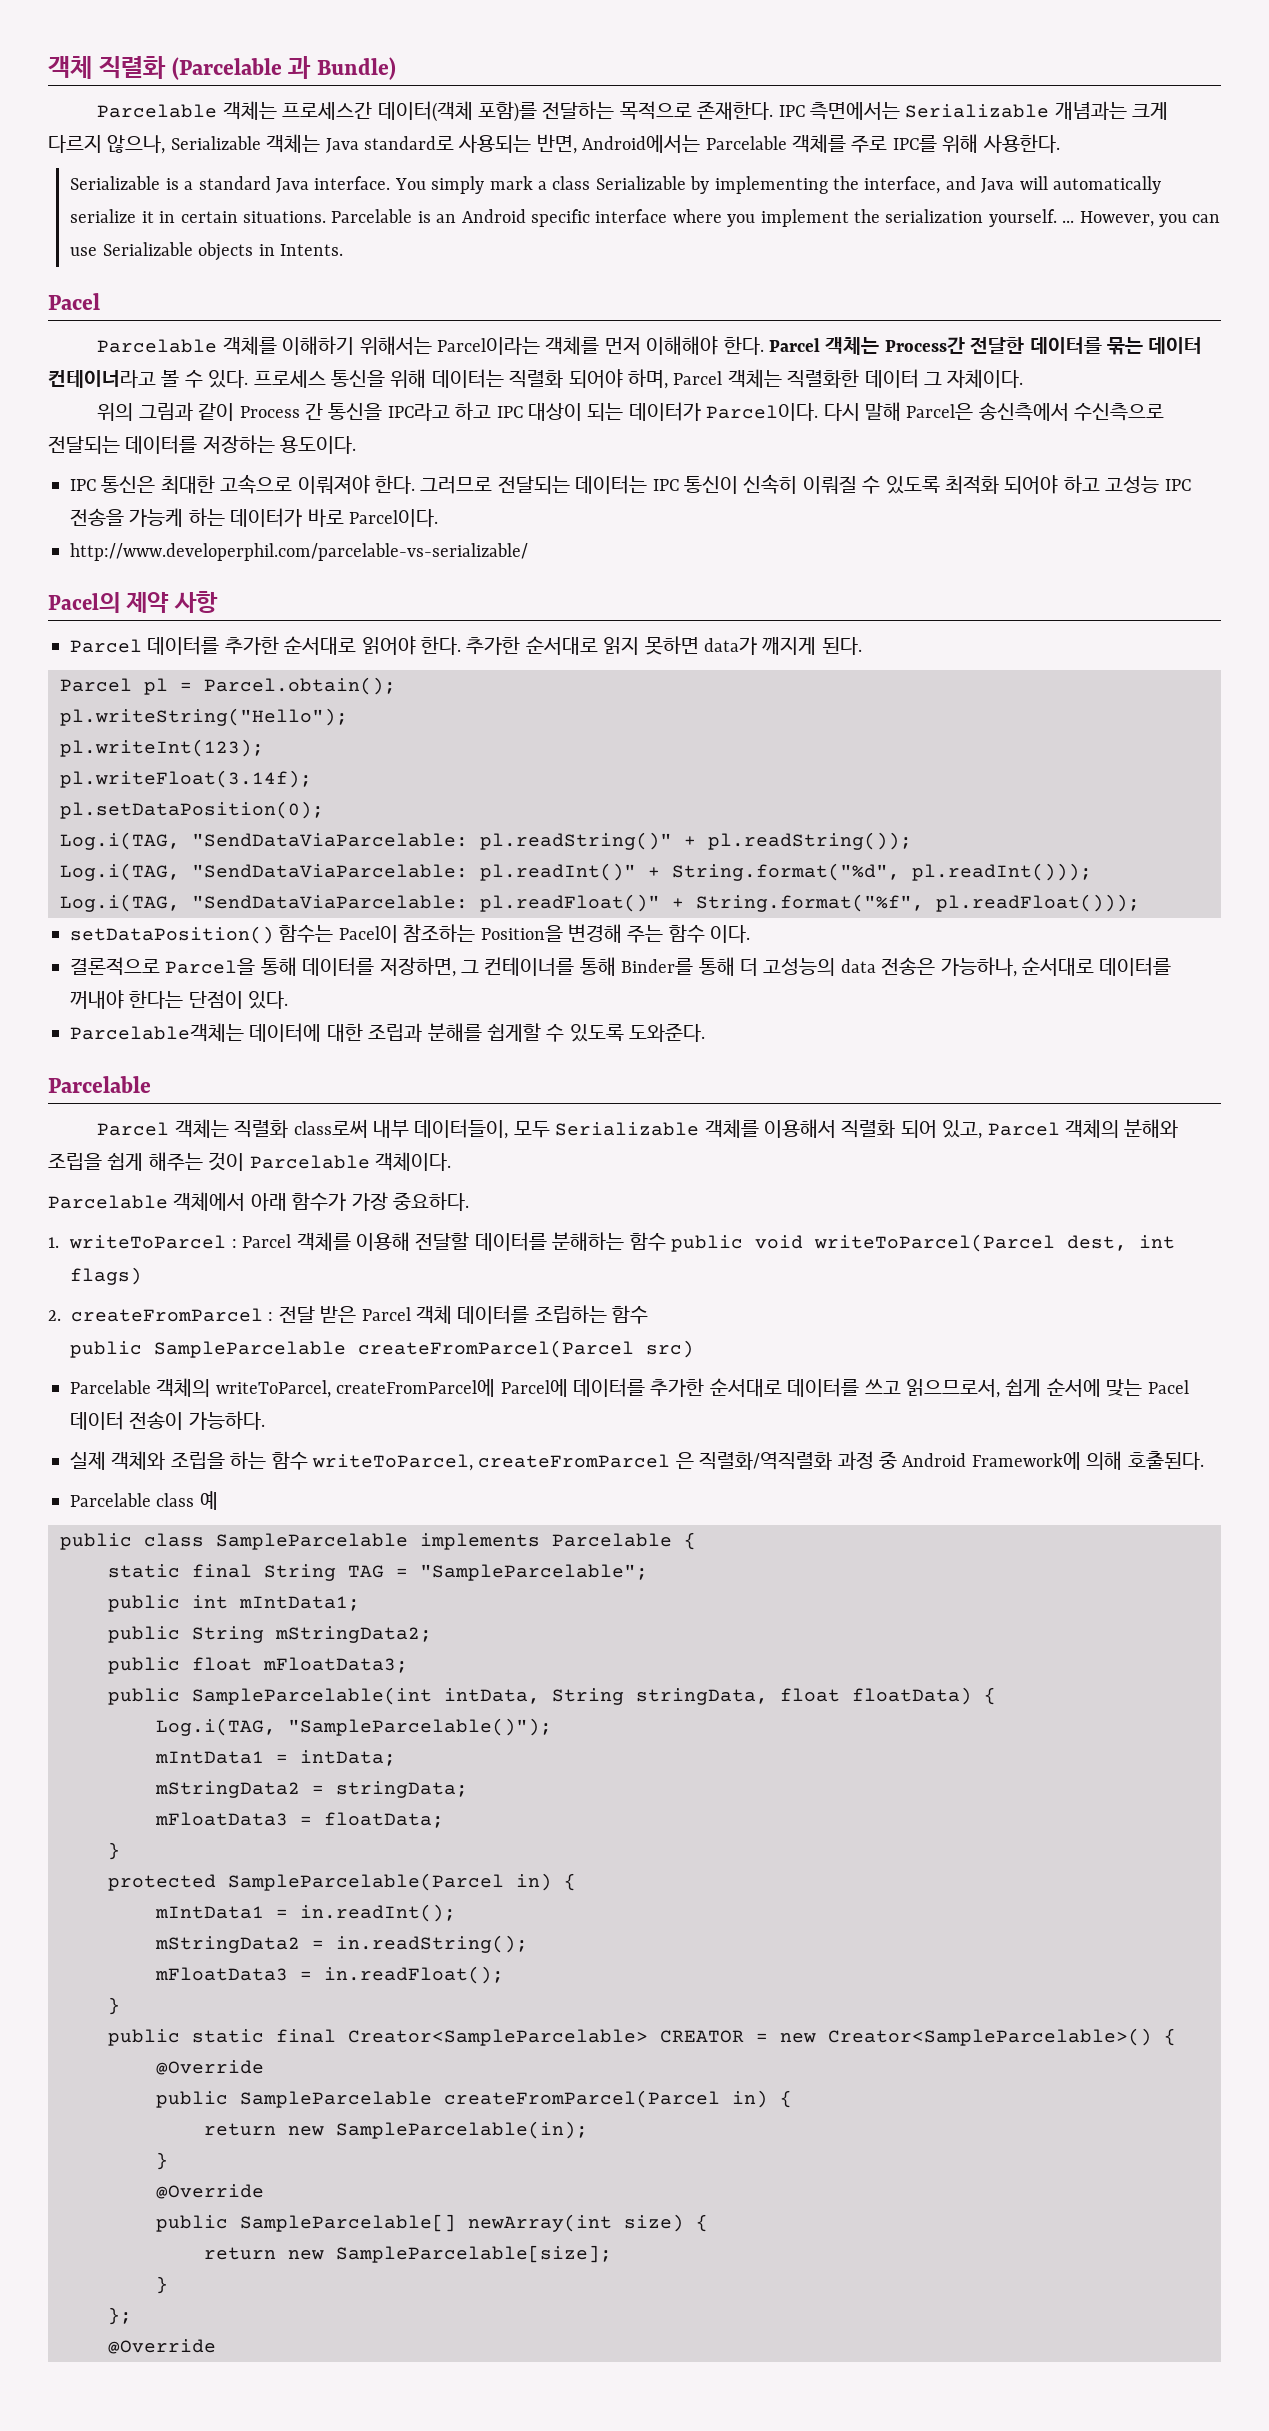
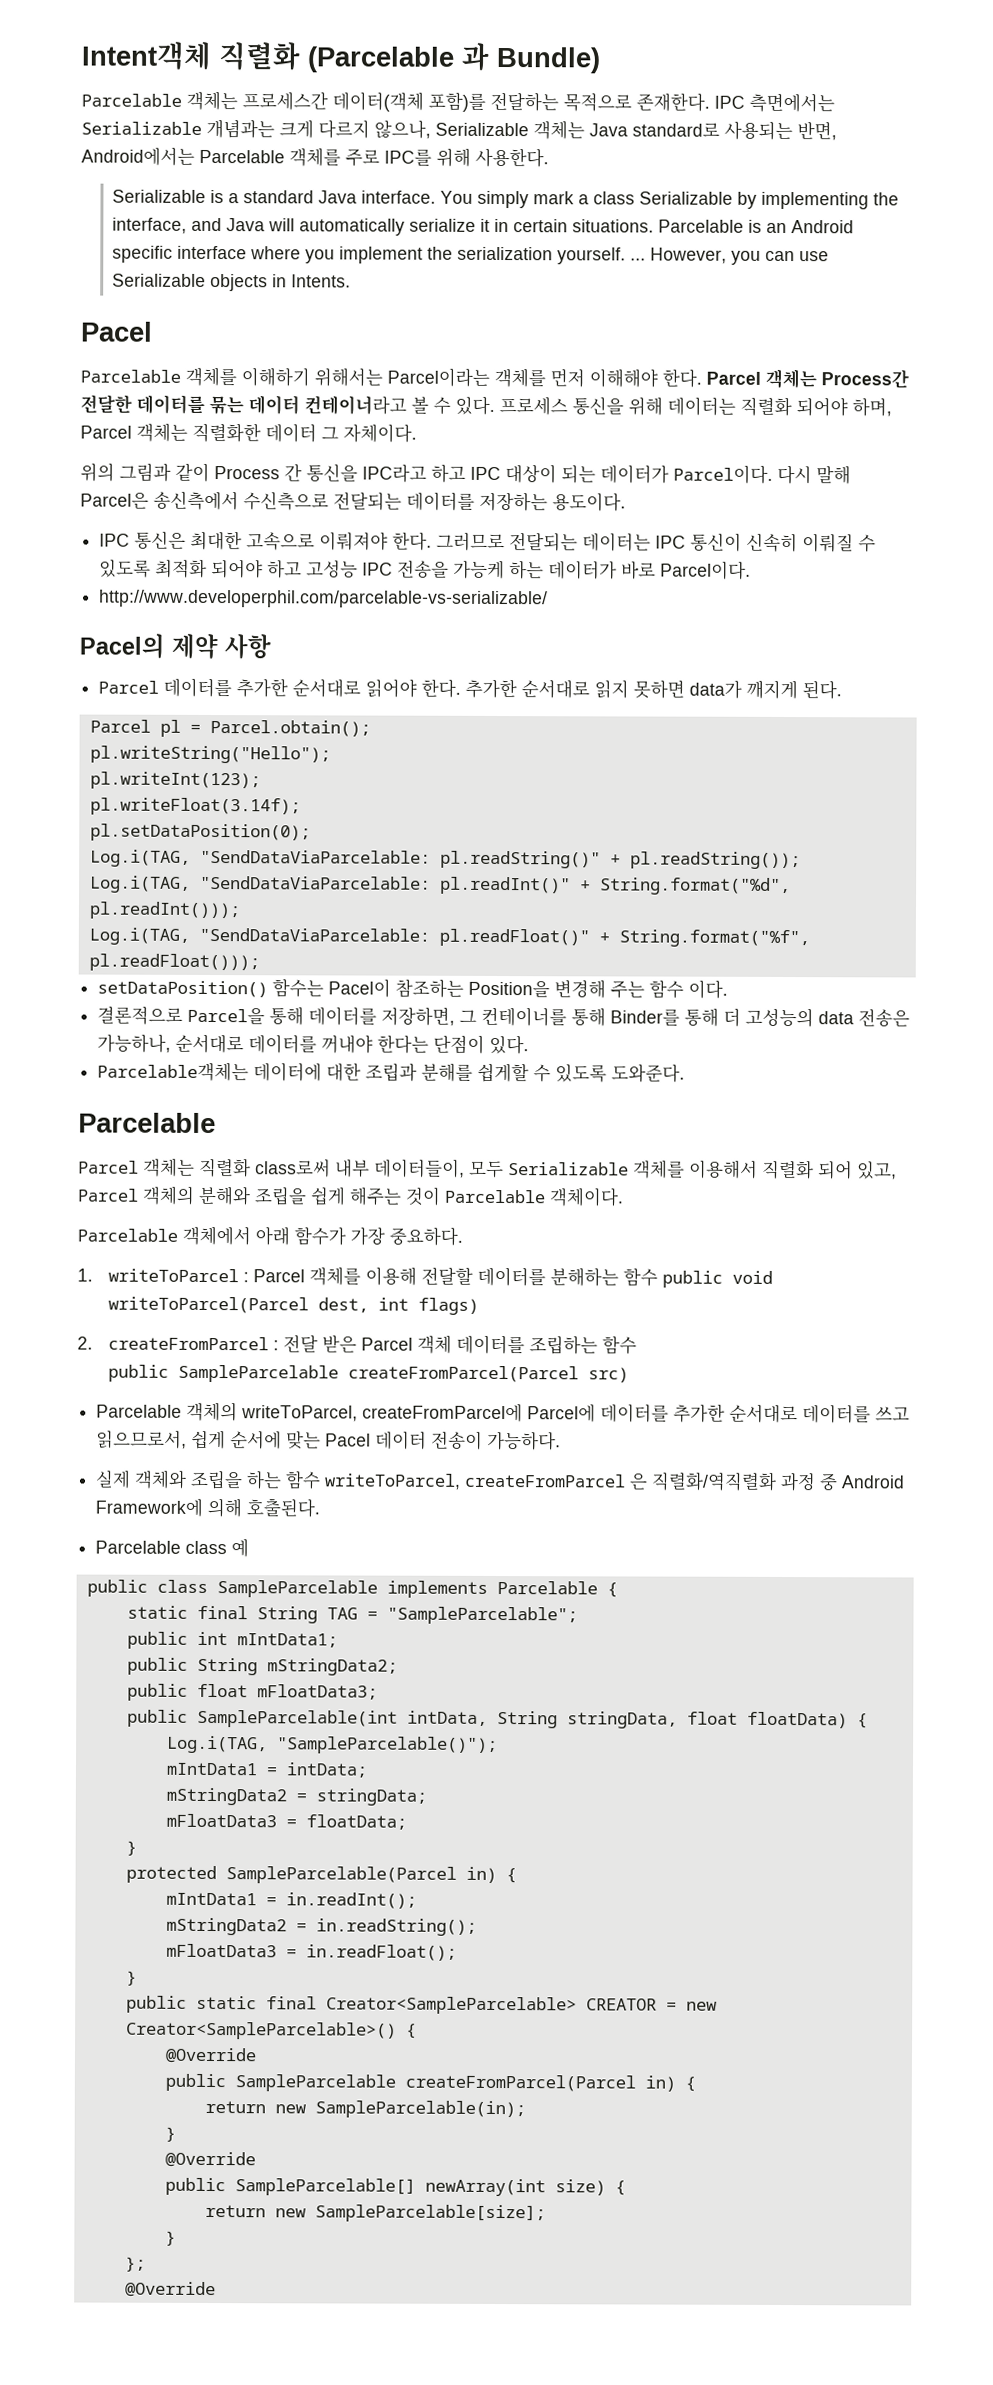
- 객체 직렬화 (Parcelable 과 Bundle)
+ Intent객체 직렬화 (Parcelable 과 Bundle)

